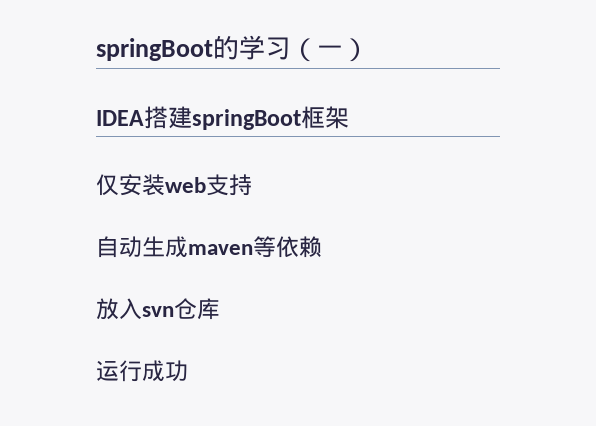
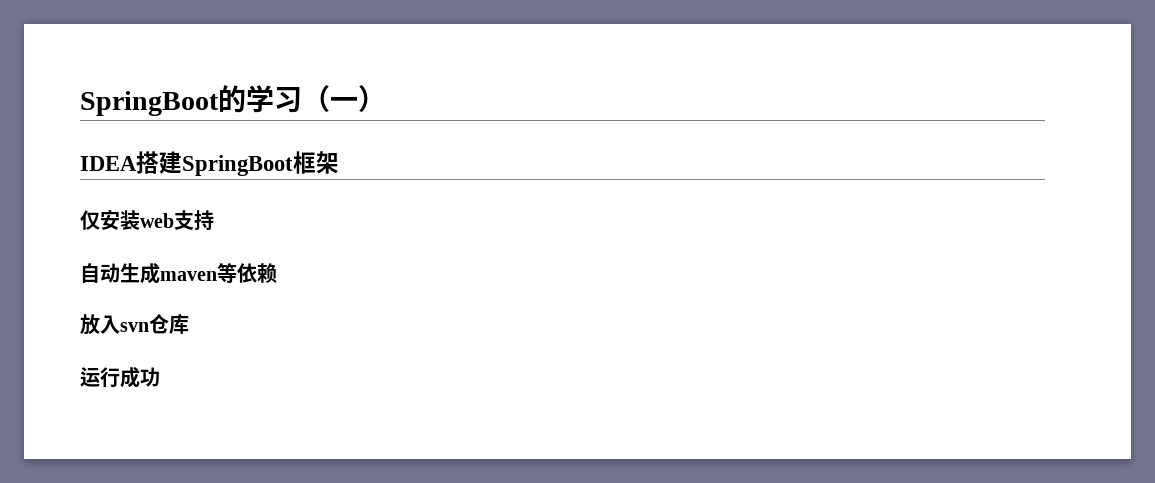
- springBoot的学习（一）
+ SpringBoot的学习（一）
- IDEA搭建springBoot框架
+ IDEA搭建SpringBoot框架

